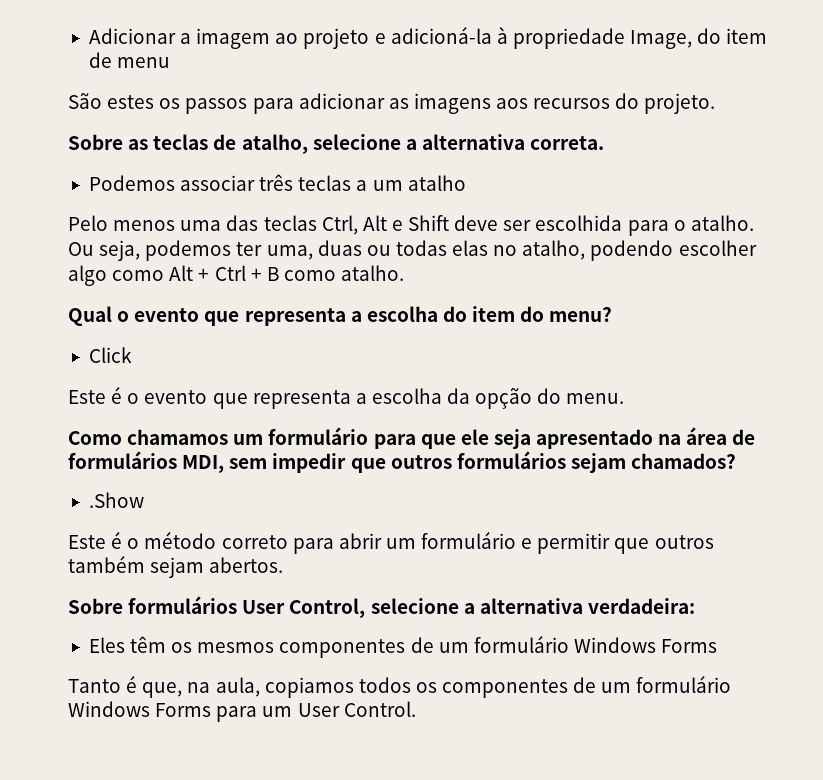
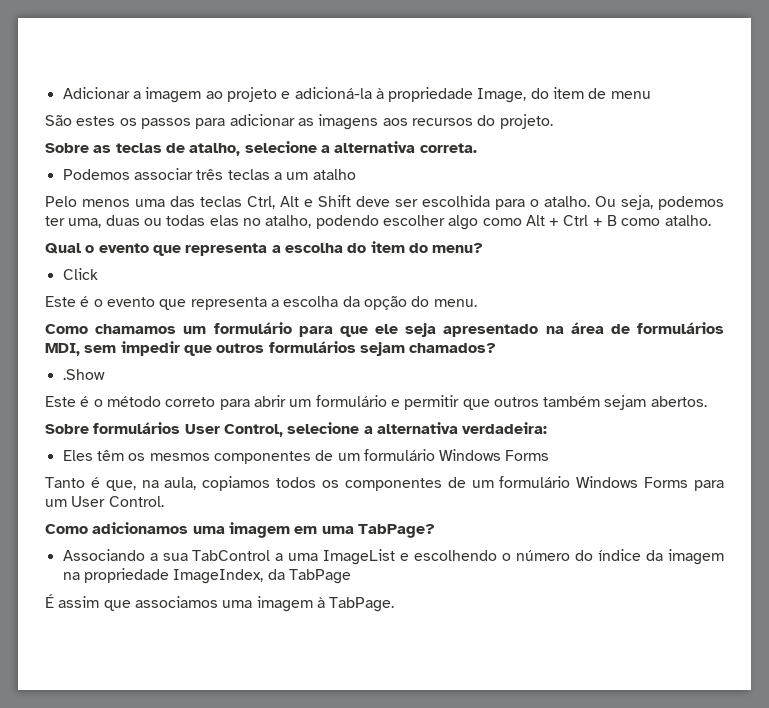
+ Como adicionamos uma imagem em uma TabPage?
+ Associando a sua TabControl a uma ImageList e escolhendo o número do índice da imagem na propriedade ImageIndex, da TabPage
+ É assim que associamos uma imagem à TabPage.

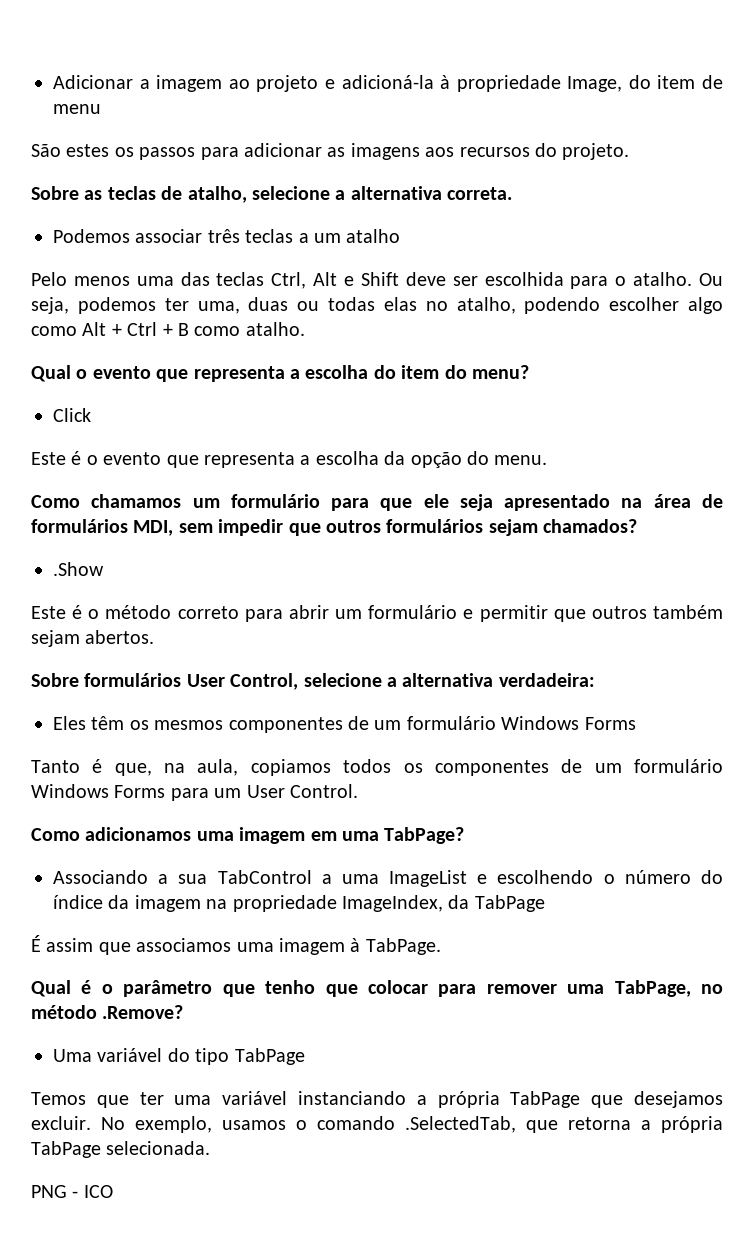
+ Qual é o parâmetro que tenho que colocar para remover uma TabPage, no método .Remove?
+ Uma variável do tipo TabPage
+ Temos que ter uma variável instanciando a própria TabPage que desejamos excluir. No exemplo, usamos o comando .SelectedTab, que retorna a própria TabPage selecionada.
+ PNG - ICO

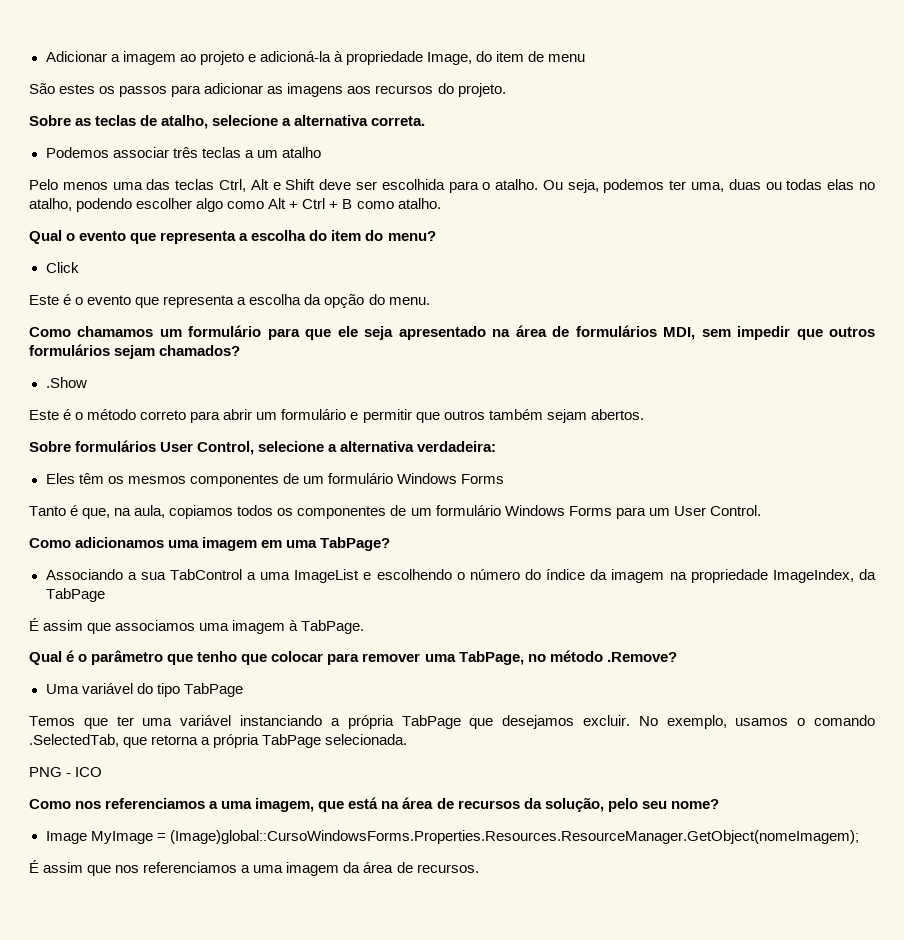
+ Como nos referenciamos a uma imagem, que está na área de recursos da solução, pelo seu nome?
+ Image MyImage = (Image)global::CursoWindowsForms.Properties.Resources.ResourceManager.GetObject(nomeImagem);
+ É assim que nos referenciamos a uma imagem da área de recursos.

